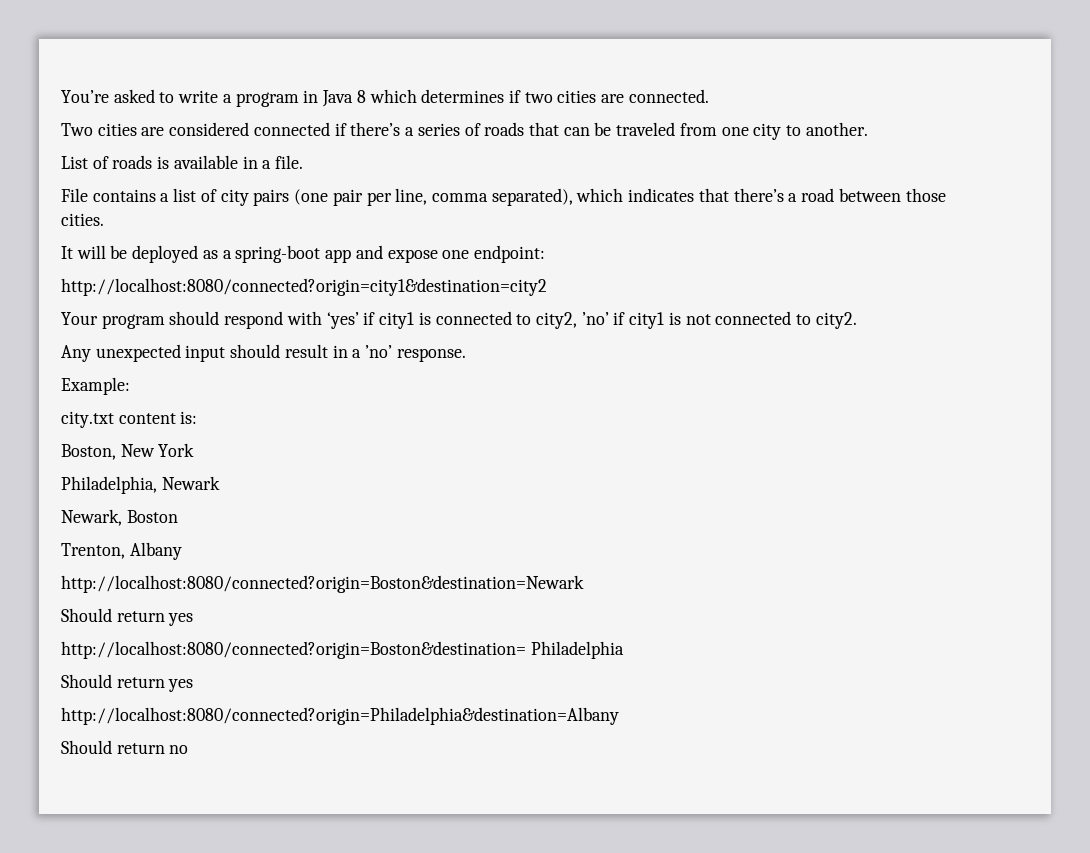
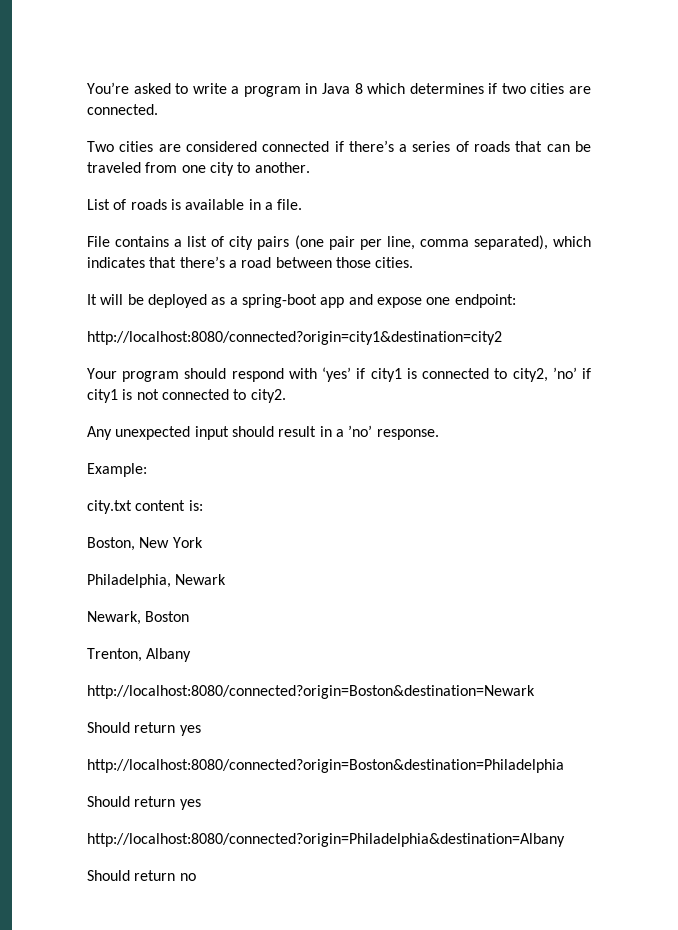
- http://localhost:8080/connected?origin=Boston&destination= Philadelphia
+ http://localhost:8080/connected?origin=Boston&destination=Philadelphia

